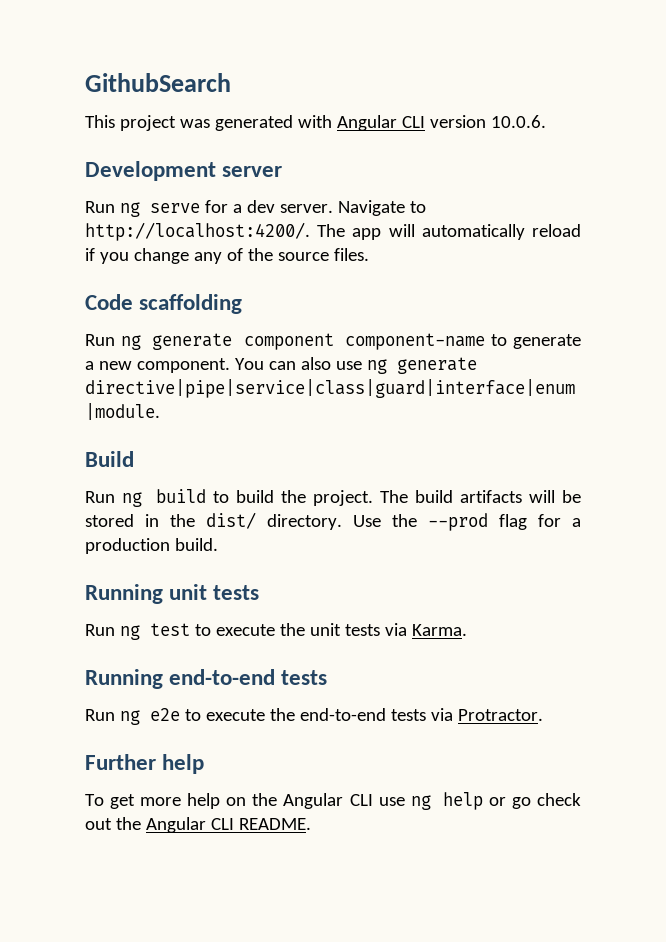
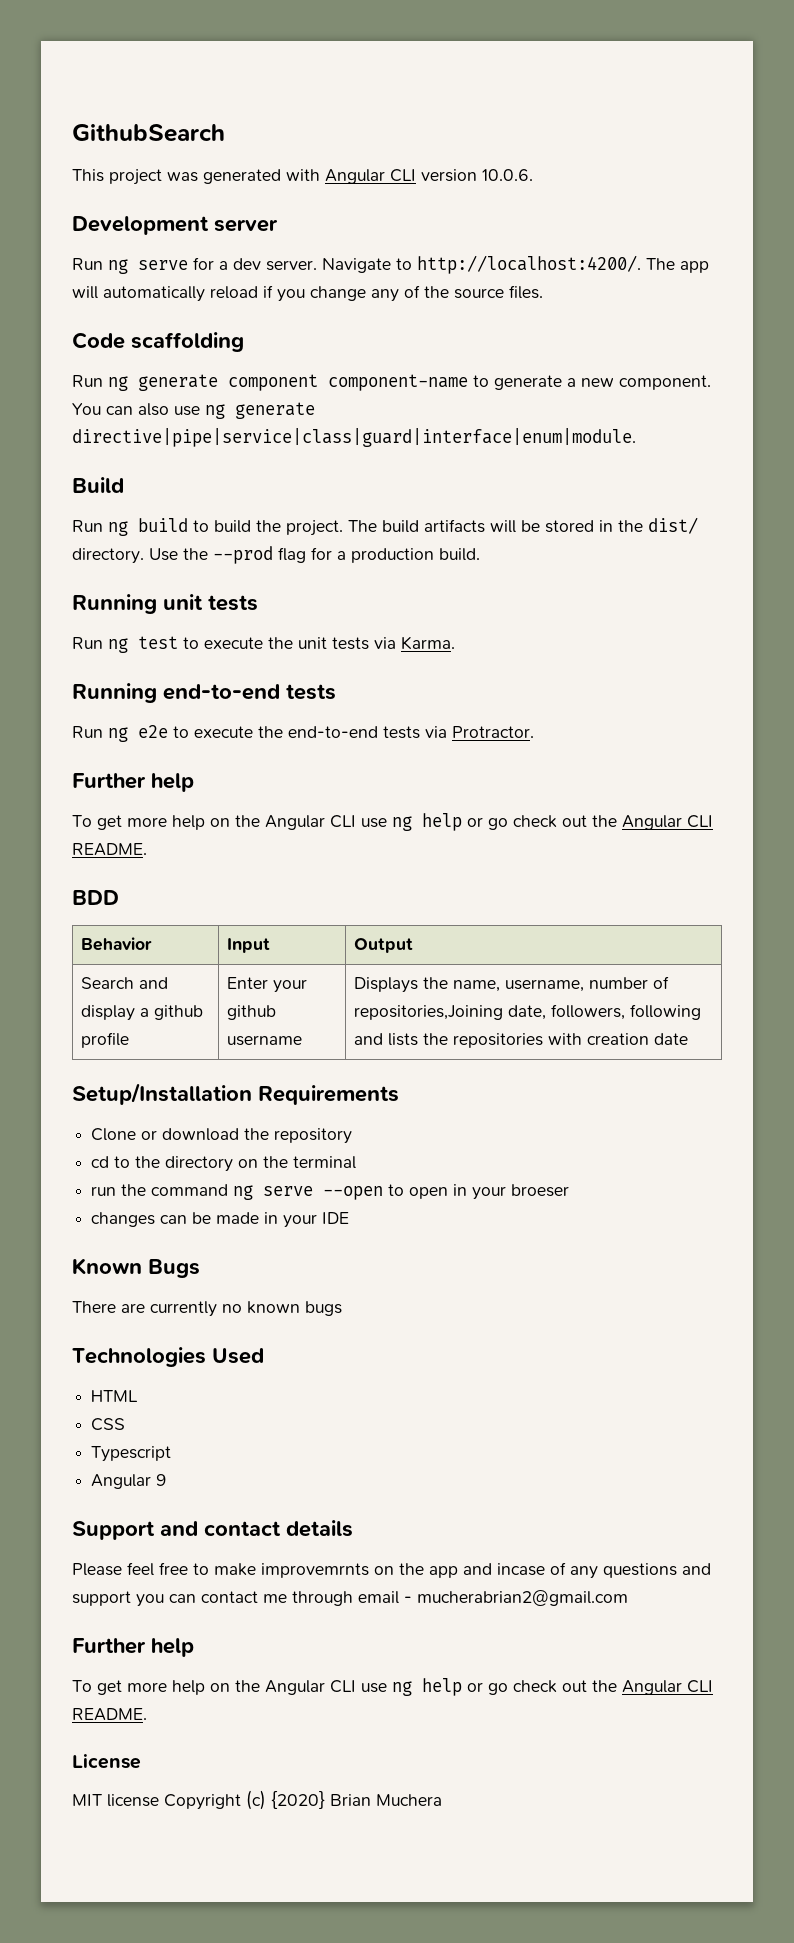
+ BDD
+ Behavior | Input | Output
+ Search and display a github profile | Enter your github username | Displays the name, username, number of repositories,Joining date, followers, following and lists the repositories with creation date
+ Setup/Installation Requirements
+ Clone or download the repository
+ cd to the directory on the terminal
+ run the command ng serve --open to open in your broeser
+ changes can be made in your IDE
+ Known Bugs
+ There are currently no known bugs
+ Technologies Used
+ HTML
+ CSS
+ Typescript
+ Angular 9
+ Support and contact details
+ Please feel free to make improvemrnts on the app and incase of any questions and support you can contact me through email - mucherabrian2@gmail.com
+ Further help
+ To get more help on the Angular CLI use ng help or go check out the Angular CLI README.
+ License
+ MIT license Copyright (c) {2020} Brian Muchera

